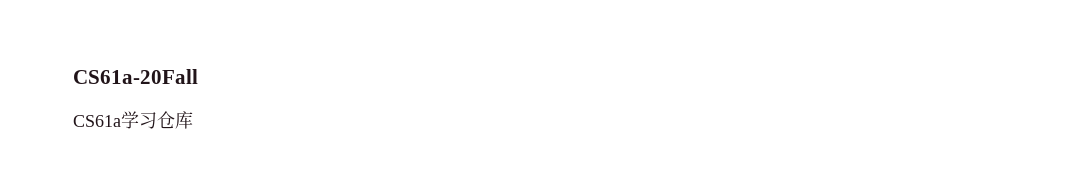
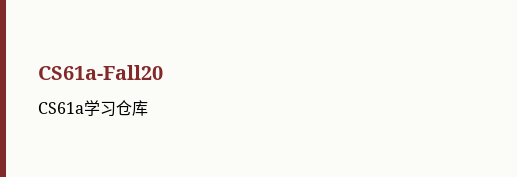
- CS61a-20Fall
+ CS61a-Fall20

